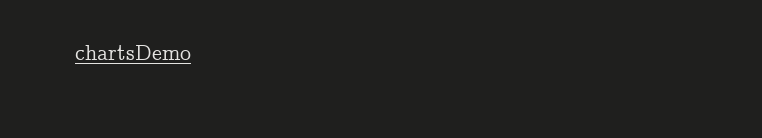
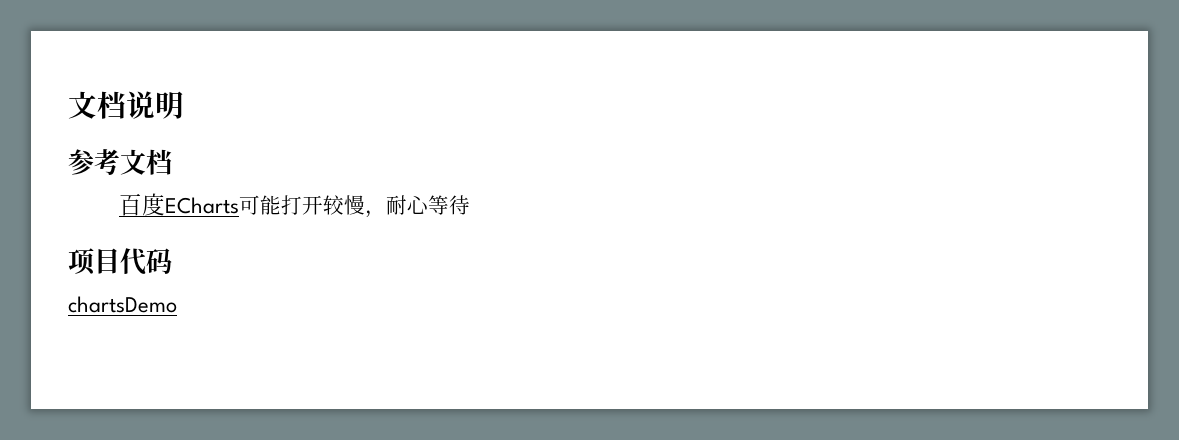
+ 文档说明
+ 参考文档
+ 百度ECharts可能打开较慢，耐心等待
+ 项目代码

